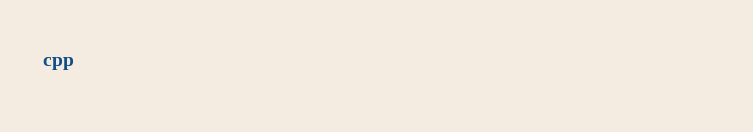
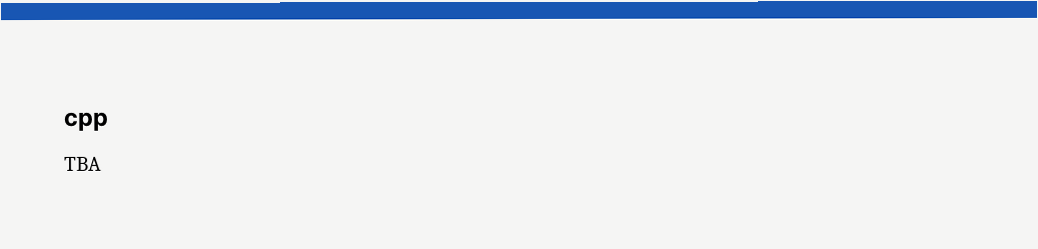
+ TBA

